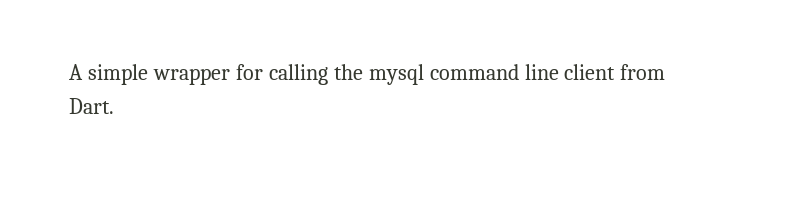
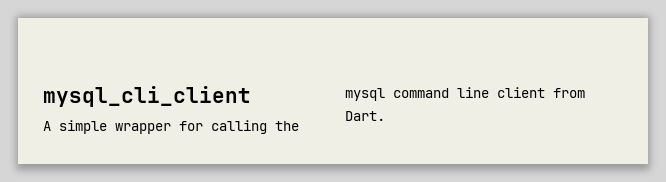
+ mysql_cli_client

